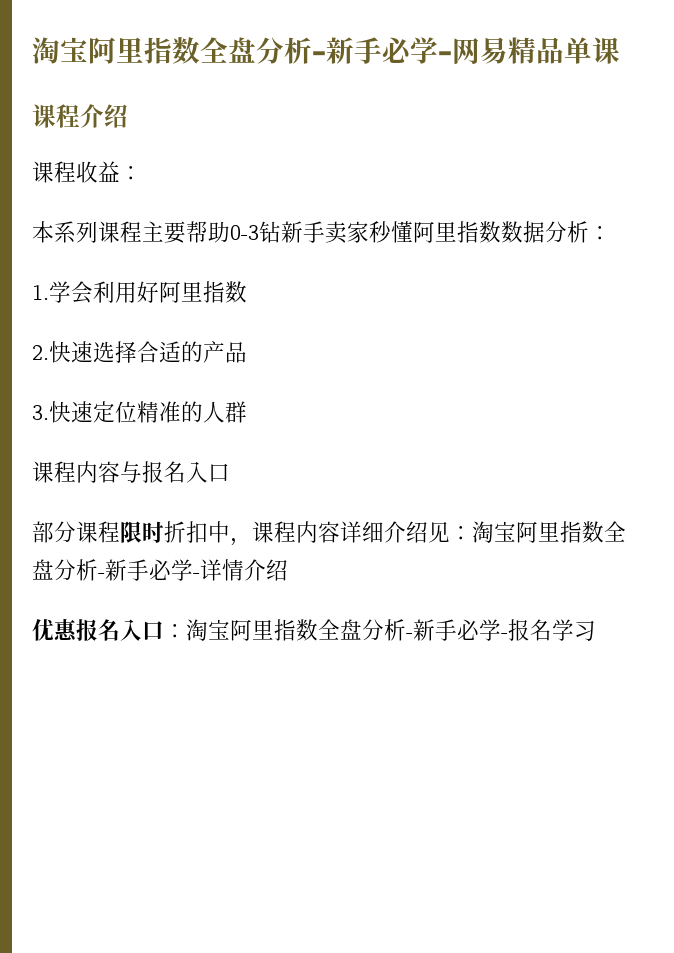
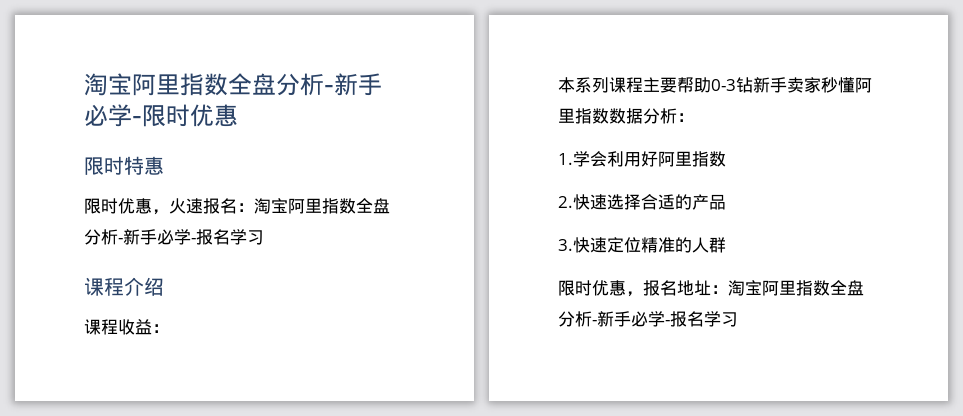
- 淘宝阿里指数全盘分析-新手必学-网易精品单课
+ 淘宝阿里指数全盘分析-新手必学-限时优惠
+ 限时特惠
+ 限时优惠，火速报名：淘宝阿里指数全盘分析-新手必学-报名学习
- 课程内容与报名入口
- 部分课程限时折扣中，课程内容详细介绍见：淘宝阿里指数全盘分析-新手必学-详情介绍
- 优惠报名入口：淘宝阿里指数全盘分析-新手必学-报名学习
+ 限时优惠，报名地址：淘宝阿里指数全盘分析-新手必学-报名学习

